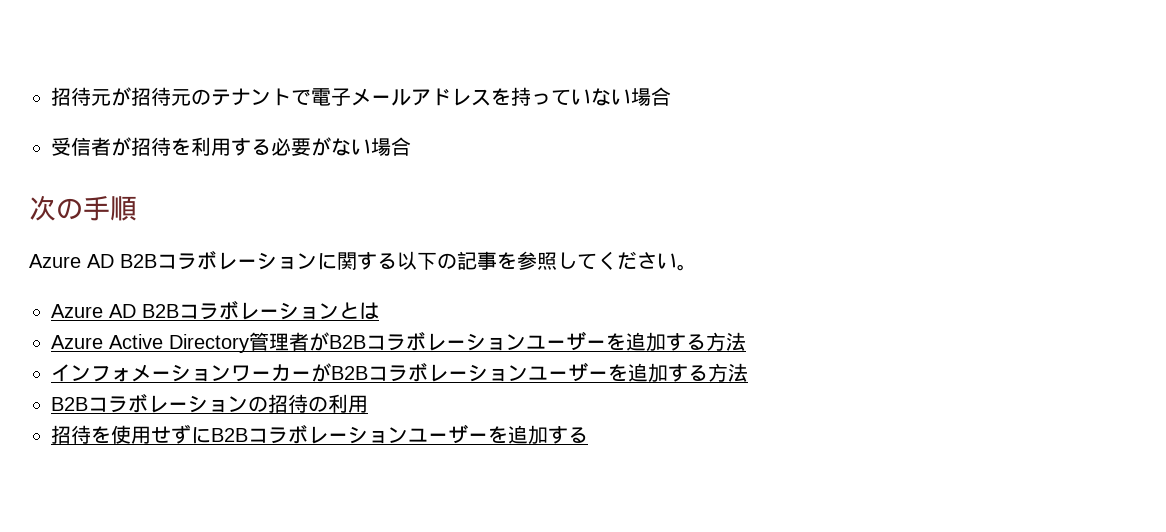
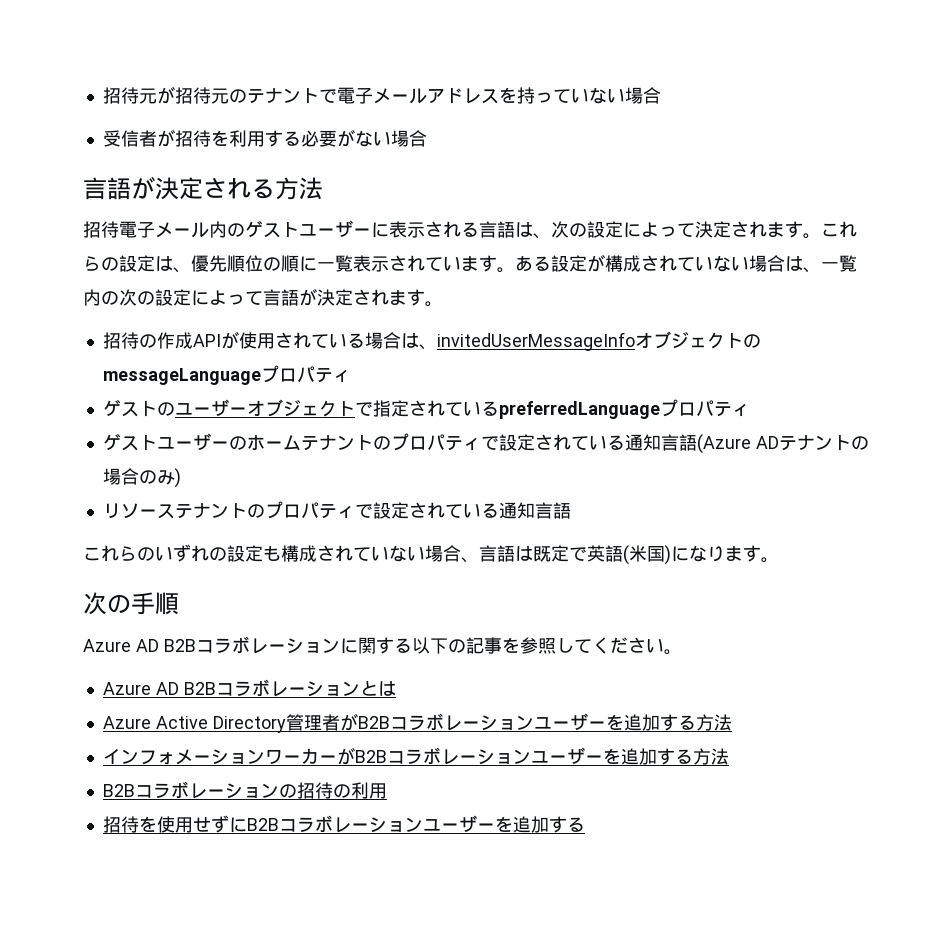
+ 言語が決定される方法
+ 招待電子メール内のゲストユーザーに表示される言語は、次の設定によって決定されます。これらの設定は、優先順位の順に一覧表示されています。ある設定が構成されていない場合は、一覧内の次の設定によって言語が決定されます。
+ 招待の作成APIが使用されている場合は、invitedUserMessageInfoオブジェクトのmessageLanguageプロパティ
+ ゲストのユーザーオブジェクトで指定されているpreferredLanguageプロパティ
+ ゲストユーザーのホームテナントのプロパティで設定されている通知言語(Azure ADテナントの場合のみ)
+ リソーステナントのプロパティで設定されている通知言語
+ これらのいずれの設定も構成されていない場合、言語は既定で英語(米国)になります。

